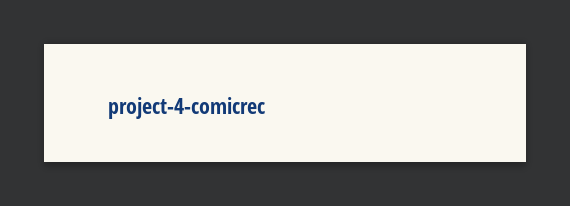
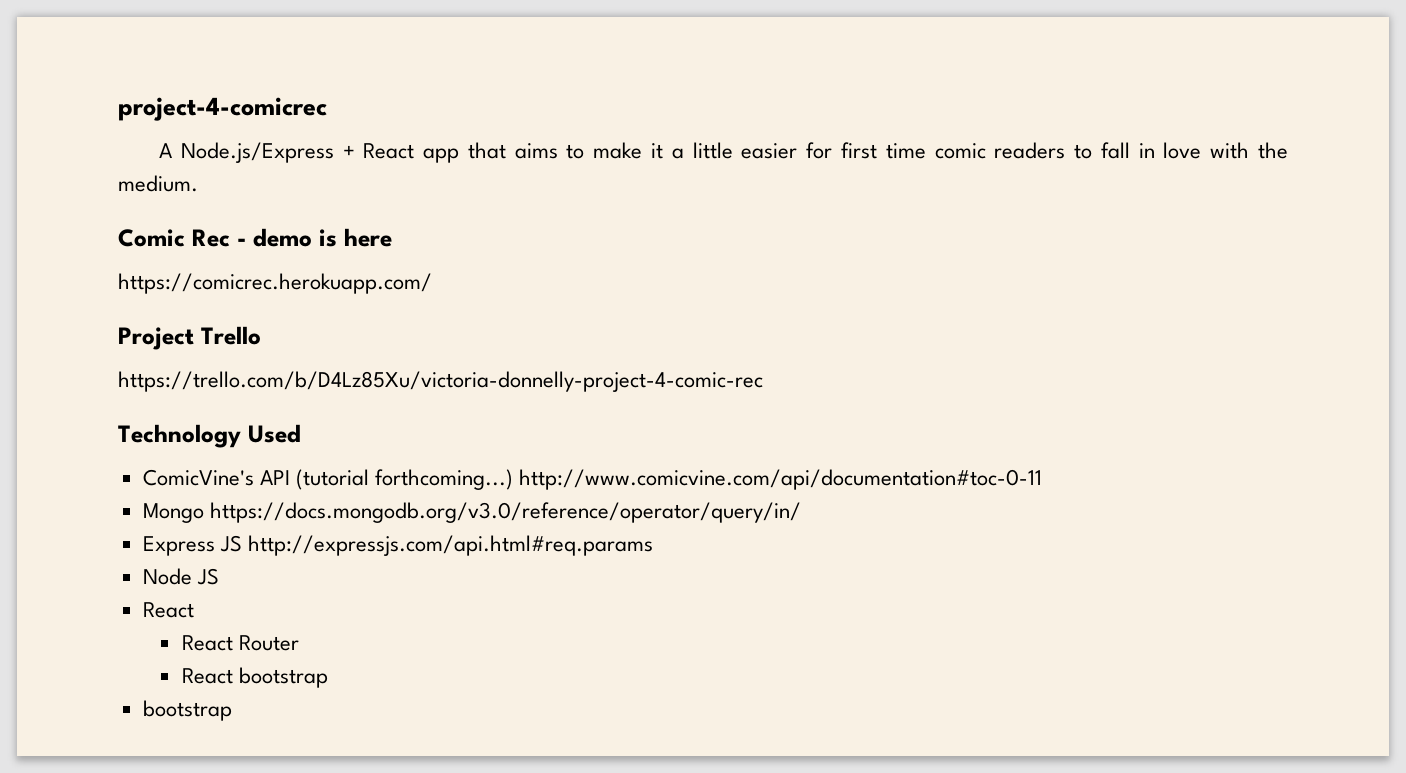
+ A Node.js/Express + React app that aims to make it a little easier for first time comic readers to fall in love with the medium.
+ Comic Rec - demo is here
+ https://comicrec.herokuapp.com/
+ Project Trello
+ https://trello.com/b/D4Lz85Xu/victoria-donnelly-project-4-comic-rec
+ Technology Used
+ ComicVine's API (tutorial forthcoming...) http://www.comicvine.com/api/documentation#toc-0-11
+ Mongo https://docs.mongodb.org/v3.0/reference/operator/query/in/
+ Express JS http://expressjs.com/api.html#req.params
+ Node JS
+ React
+ React Router
+ React bootstrap
+ bootstrap

